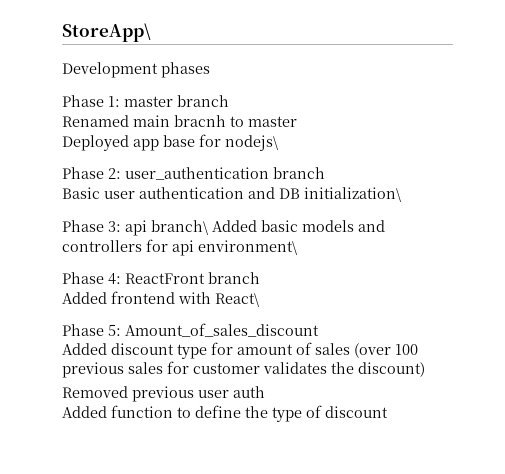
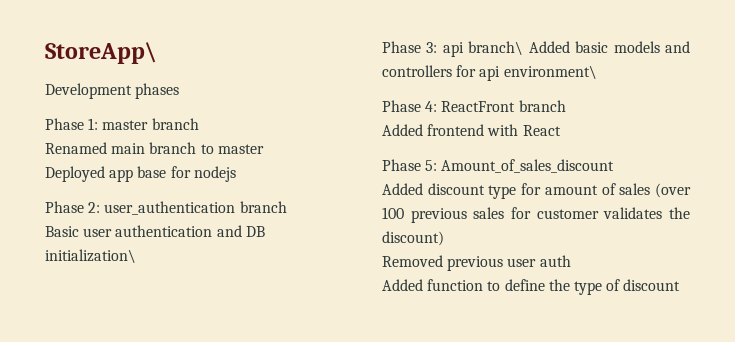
- Renamed main bracnh to master
+ Renamed main branch to master
- Deployed app base for nodejs\
+ Deployed app base for nodejs
- Added frontend with React\
+ Added frontend with React

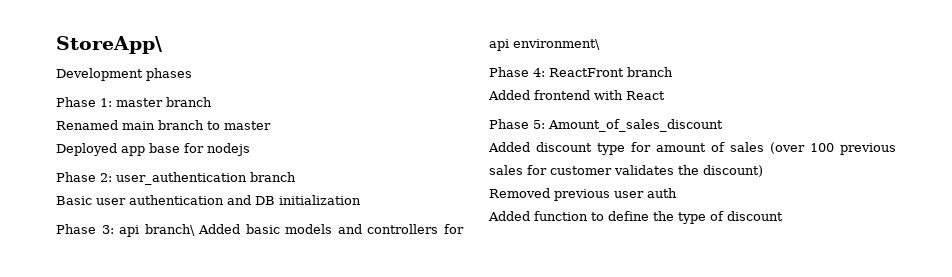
- Basic user authentication and DB initialization\
+ Basic user authentication and DB initialization

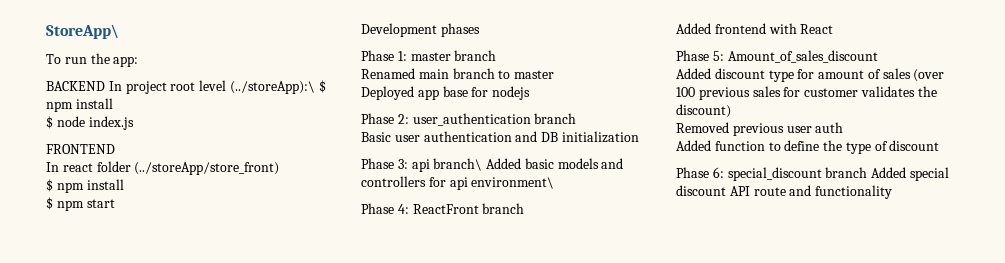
+ To run the app:
+ BACKEND In project root level (../storeApp):\ $ npm install
+ $ node index.js
+ FRONTEND
+ In react folder (../storeApp/store_front)
+ $ npm install
+ $ npm start
+ Phase 6: special_discount branch Added special discount API route and functionality

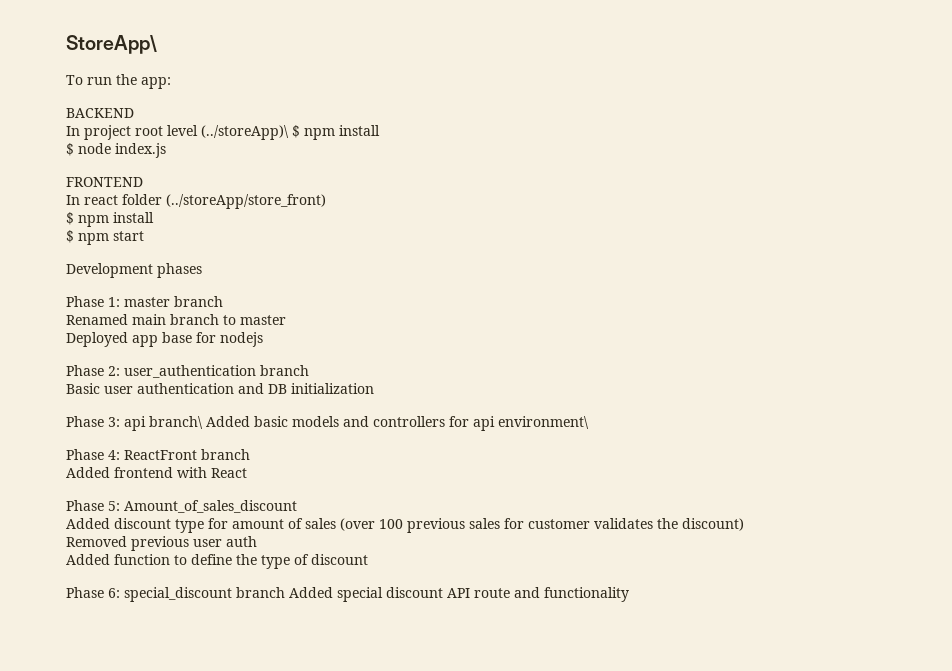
- BACKEND In project root level (../storeApp):\ $ npm install
+ BACKEND
+ In project root level (../storeApp)\ $ npm install

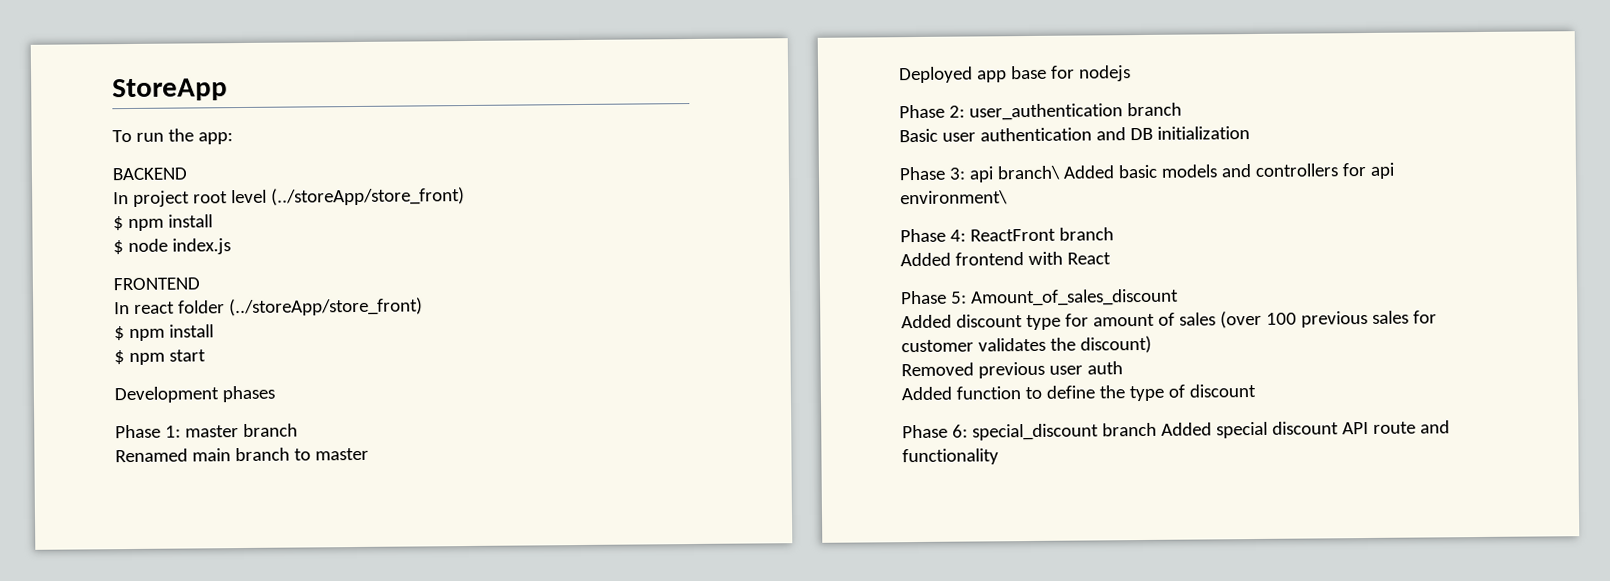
- StoreApp\
+ StoreApp
- In project root level (../storeApp)\ $ npm install
+ In project root level (../storeApp/store_front)
+ $ npm install

